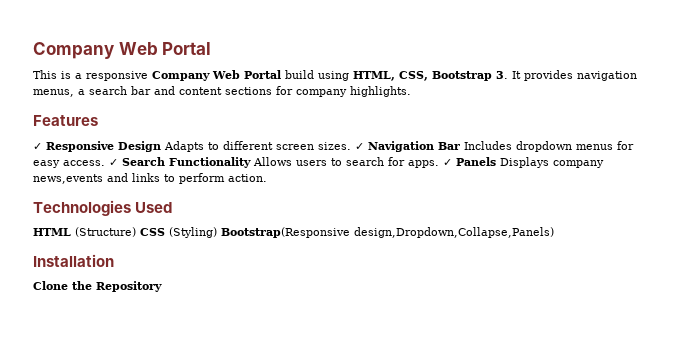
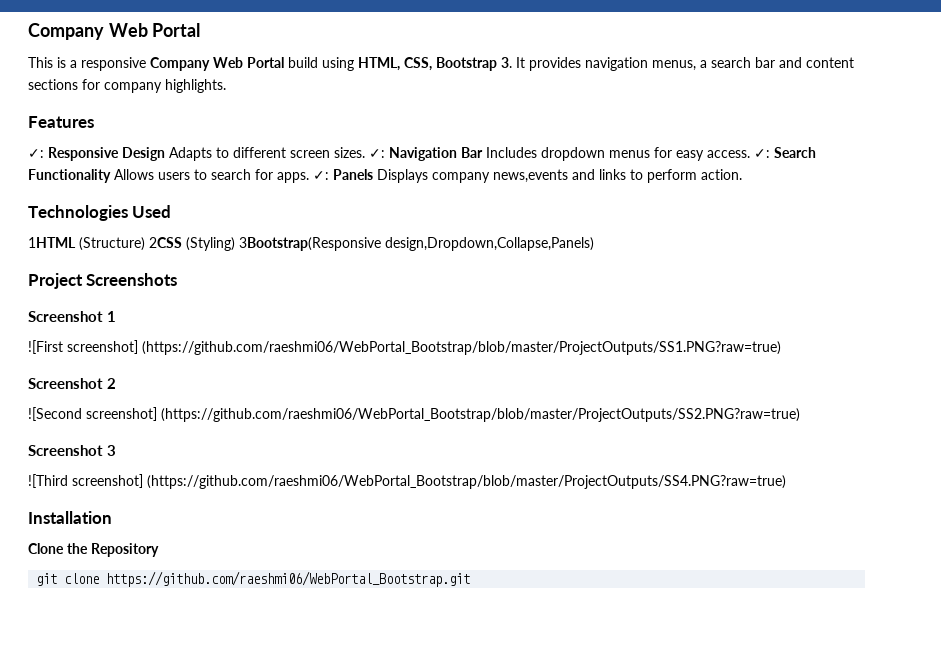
- ✓ Responsive Design Adapts to different screen sizes.
+ ✓: Responsive Design Adapts to different screen sizes.
- ✓ Navigation Bar Includes dropdown menus for easy access.
+ ✓: Navigation Bar Includes dropdown menus for easy access.
- ✓ Search Functionality Allows users to search for apps.
+ ✓: Search Functionality Allows users to search for apps.
- ✓ Panels Displays company news,events and links to perform action.
+ ✓: Panels Displays company news,events and links to perform action.
- HTML (Structure) CSS (Styling) Bootstrap(Responsive design,Dropdown,Collapse,Panels)
+ 1HTML (Structure) 2CSS (Styling) 3Bootstrap(Responsive design,Dropdown,Collapse,Panels)
+ Project Screenshots
+ Screenshot 1
+ ![First screenshot] (https://github.com/raeshmi06/WebPortal_Bootstrap/blob/master/ProjectOutputs/SS1.PNG?raw=true)
+ Screenshot 2
+ ![Second screenshot] (https://github.com/raeshmi06/WebPortal_Bootstrap/blob/master/ProjectOutputs/SS2.PNG?raw=true)
+ Screenshot 3
+ ![Third screenshot] (https://github.com/raeshmi06/WebPortal_Bootstrap/blob/master/ProjectOutputs/SS4.PNG?raw=true)
+ git clone https://github.com/raeshmi06/WebPortal_Bootstrap.git

